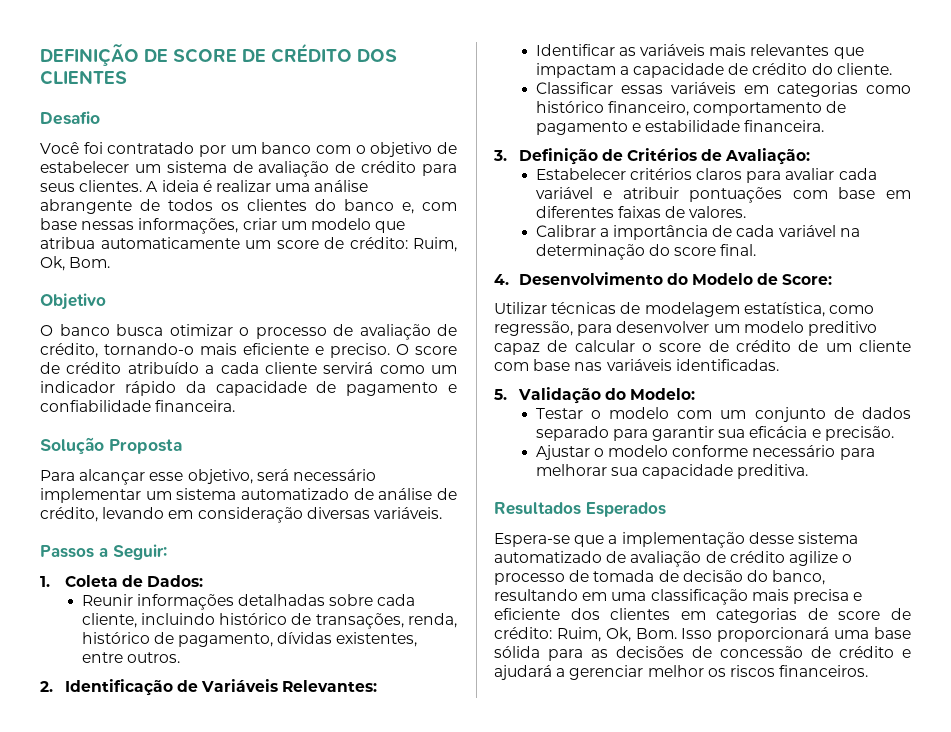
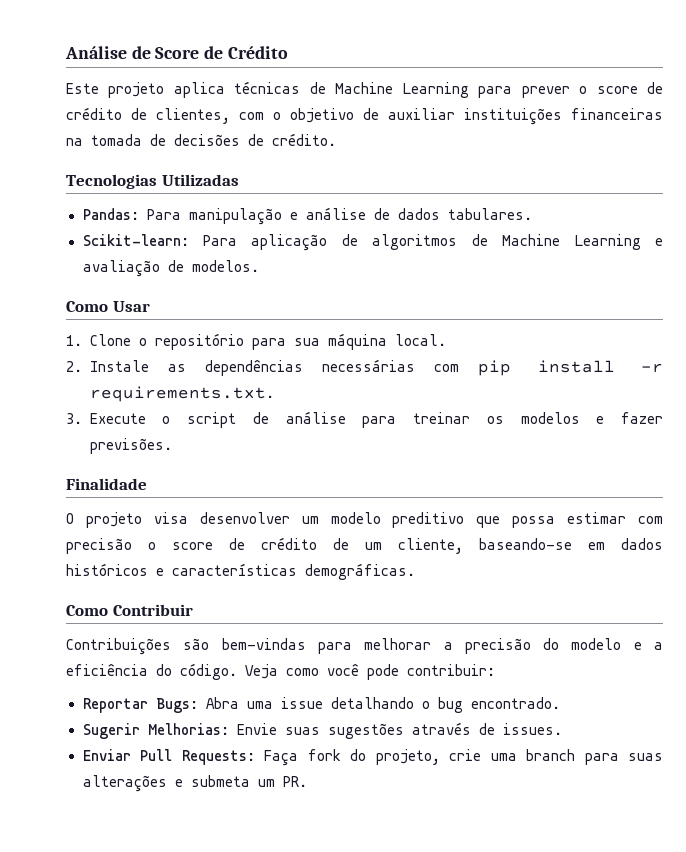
- DEFINIÇÃO DE SCORE DE CRÉDITO DOS CLIENTES
- Desafio
- Você foi contratado por um banco com o objetivo de estabelecer um sistema de avaliação de crédito para seus clientes. A ideia é realizar uma análise abrangente de todos os clientes do banco e, com base nessas informações, criar um modelo que atribua automaticamente um score de crédito: Ruim, Ok, Bom.
- Objetivo
- O banco busca otimizar o processo de avaliação de crédito, tornando-o mais eficiente e preciso. O score de crédito atribuído a cada cliente servirá como um indicador rápido da capacidade de pagamento e confiabilidade financeira.
- Solução Proposta
- Para alcançar esse objetivo, será necessário implementar um sistema automatizado de análise de crédito, levando em consideração diversas variáveis.
- Passos a Seguir:
- 1. Coleta de Dados:
- Reunir informações detalhadas sobre cada cliente, incluindo histórico de transações, renda, histórico de pagamento, dívidas existentes, entre outros.
- 2. Identificação de Variáveis Relevantes:
- Identificar as variáveis mais relevantes que impactam a capacidade de crédito do cliente.
- Classificar essas variáveis em categorias como histórico financeiro, comportamento de pagamento e estabilidade financeira.
- 3. Definição de Critérios de Avaliação:
- Estabelecer critérios claros para avaliar cada variável e atribuir pontuações com base em diferentes faixas de valores.
- Calibrar a importância de cada variável na determinação do score final.
- 4. Desenvolvimento do Modelo de Score:
- Utilizar técnicas de modelagem estatística, como regressão, para desenvolver um modelo preditivo capaz de calcular o score de crédito de um cliente com base nas variáveis identificadas.
- 5. Validação do Modelo:
- Testar o modelo com um conjunto de dados separado para garantir sua eficácia e precisão.
- Ajustar o modelo conforme necessário para melhorar sua capacidade preditiva.
- Resultados Esperados
- Espera-se que a implementação desse sistema automatizado de avaliação de crédito agilize o processo de tomada de decisão do banco, resultando em uma classificação mais precisa e eficiente dos clientes em categorias de score de crédito: Ruim, Ok, Bom. Isso proporcionará uma base sólida para as decisões de concessão de crédito e ajudará a gerenciar melhor os riscos financeiros.
+ Análise de Score de Crédito
+ Este projeto aplica técnicas de Machine Learning para prever o score de crédito de clientes, com o objetivo de auxiliar instituições financeiras na tomada de decisões de crédito.
+ Tecnologias Utilizadas
+ Pandas: Para manipulação e análise de dados tabulares.
+ Scikit-learn: Para aplicação de algoritmos de Machine Learning e avaliação de modelos.
+ Como Usar
+ 1. Clone o repositório para sua máquina local.
+ 2. Instale as dependências necessárias com pip install -r requirements.txt.
+ 3. Execute o script de análise para treinar os modelos e fazer previsões.
+ Finalidade
+ O projeto visa desenvolver um modelo preditivo que possa estimar com precisão o score de crédito de um cliente, baseando-se em dados históricos e características demográficas.
+ Como Contribuir
+ Contribuições são bem-vindas para melhorar a precisão do modelo e a eficiência do código. Veja como você pode contribuir:
+ Reportar Bugs: Abra uma issue detalhando o bug encontrado.
+ Sugerir Melhorias: Envie suas sugestões através de issues.
+ Enviar Pull Requests: Faça fork do projeto, crie uma branch para suas alterações e submeta um PR.

